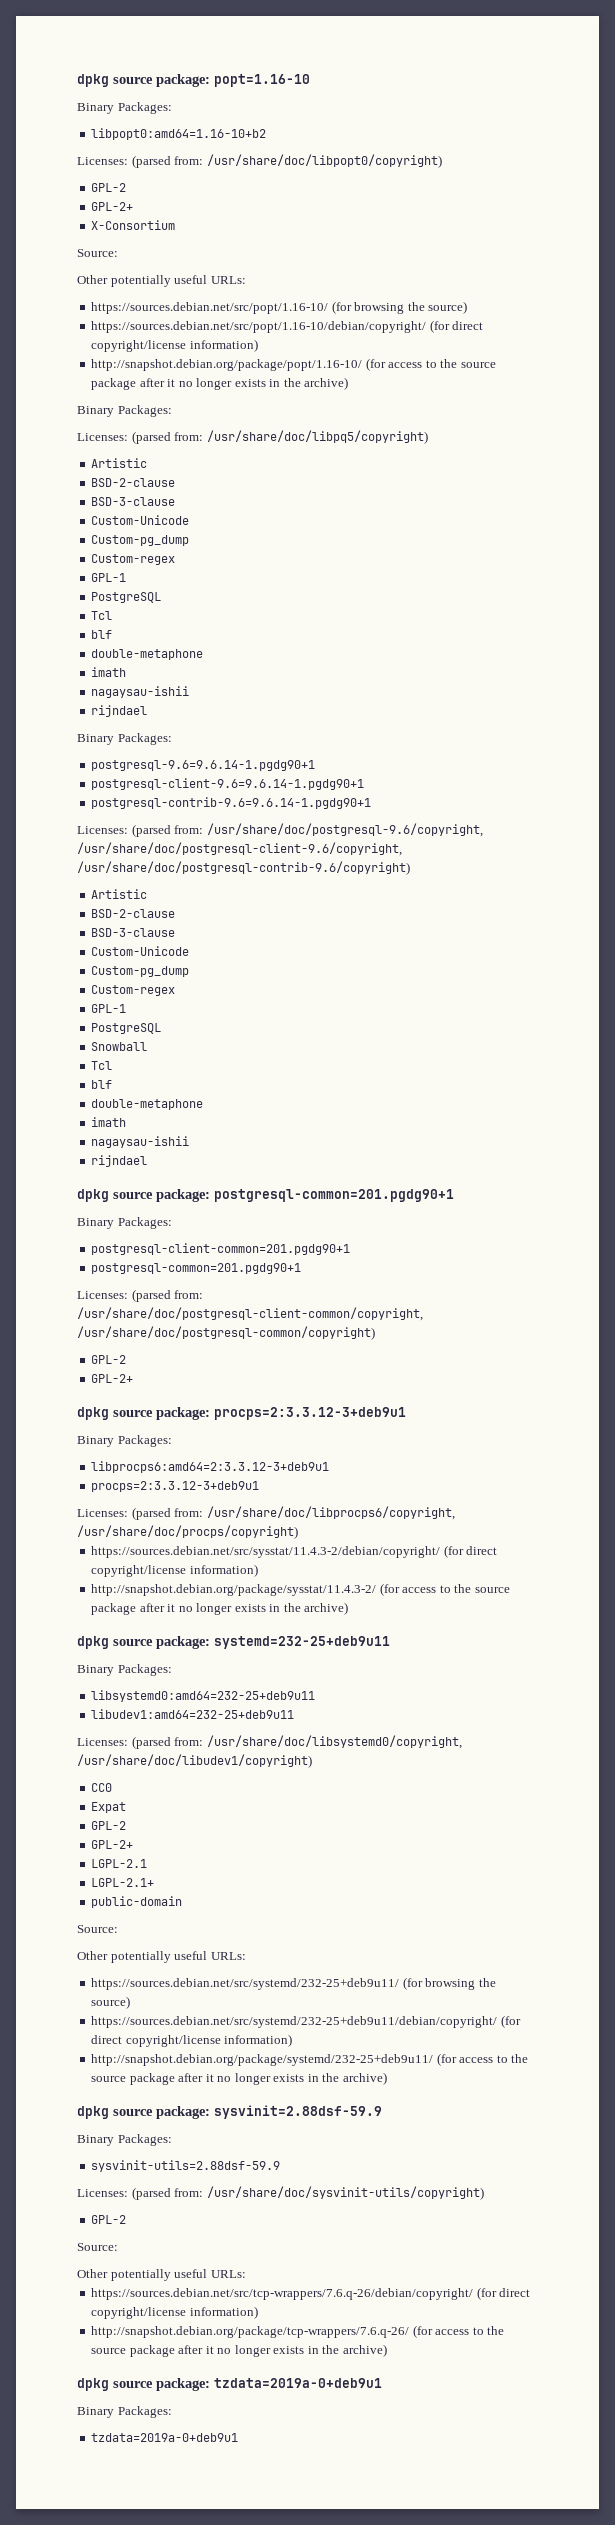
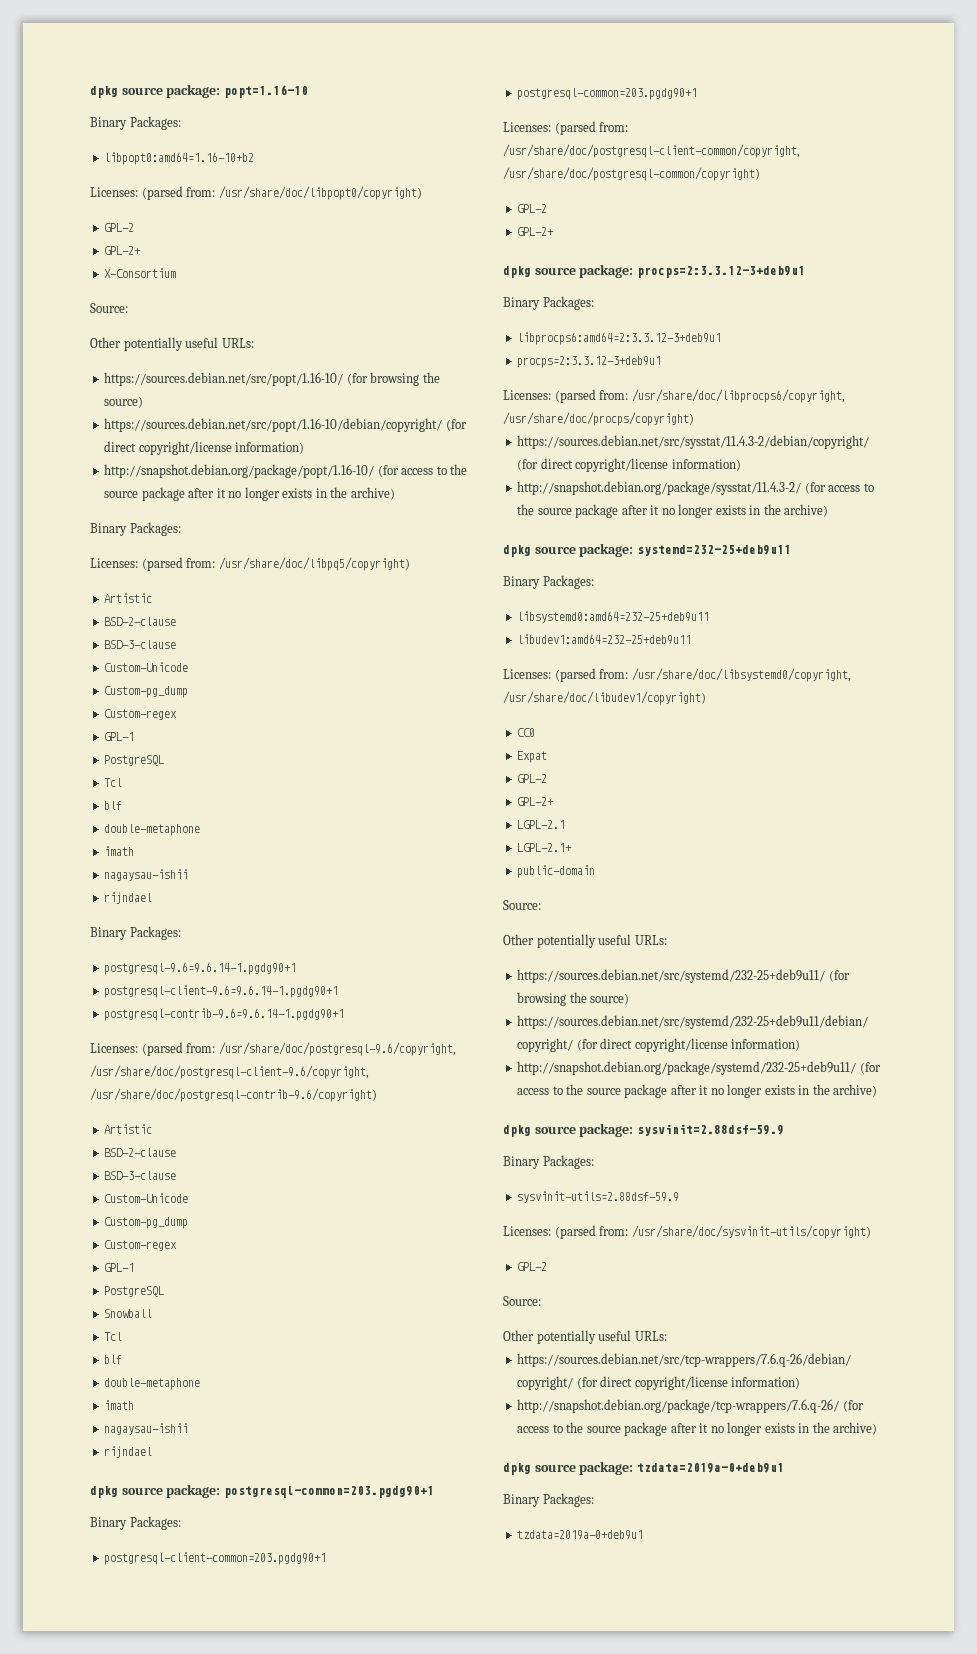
- dpkg source package: postgresql-common=201.pgdg90+1
+ dpkg source package: postgresql-common=203.pgdg90+1
  Binary Packages:
- postgresql-client-common=201.pgdg90+1
- postgresql-common=201.pgdg90+1
+ postgresql-client-common=203.pgdg90+1
+ postgresql-common=203.pgdg90+1

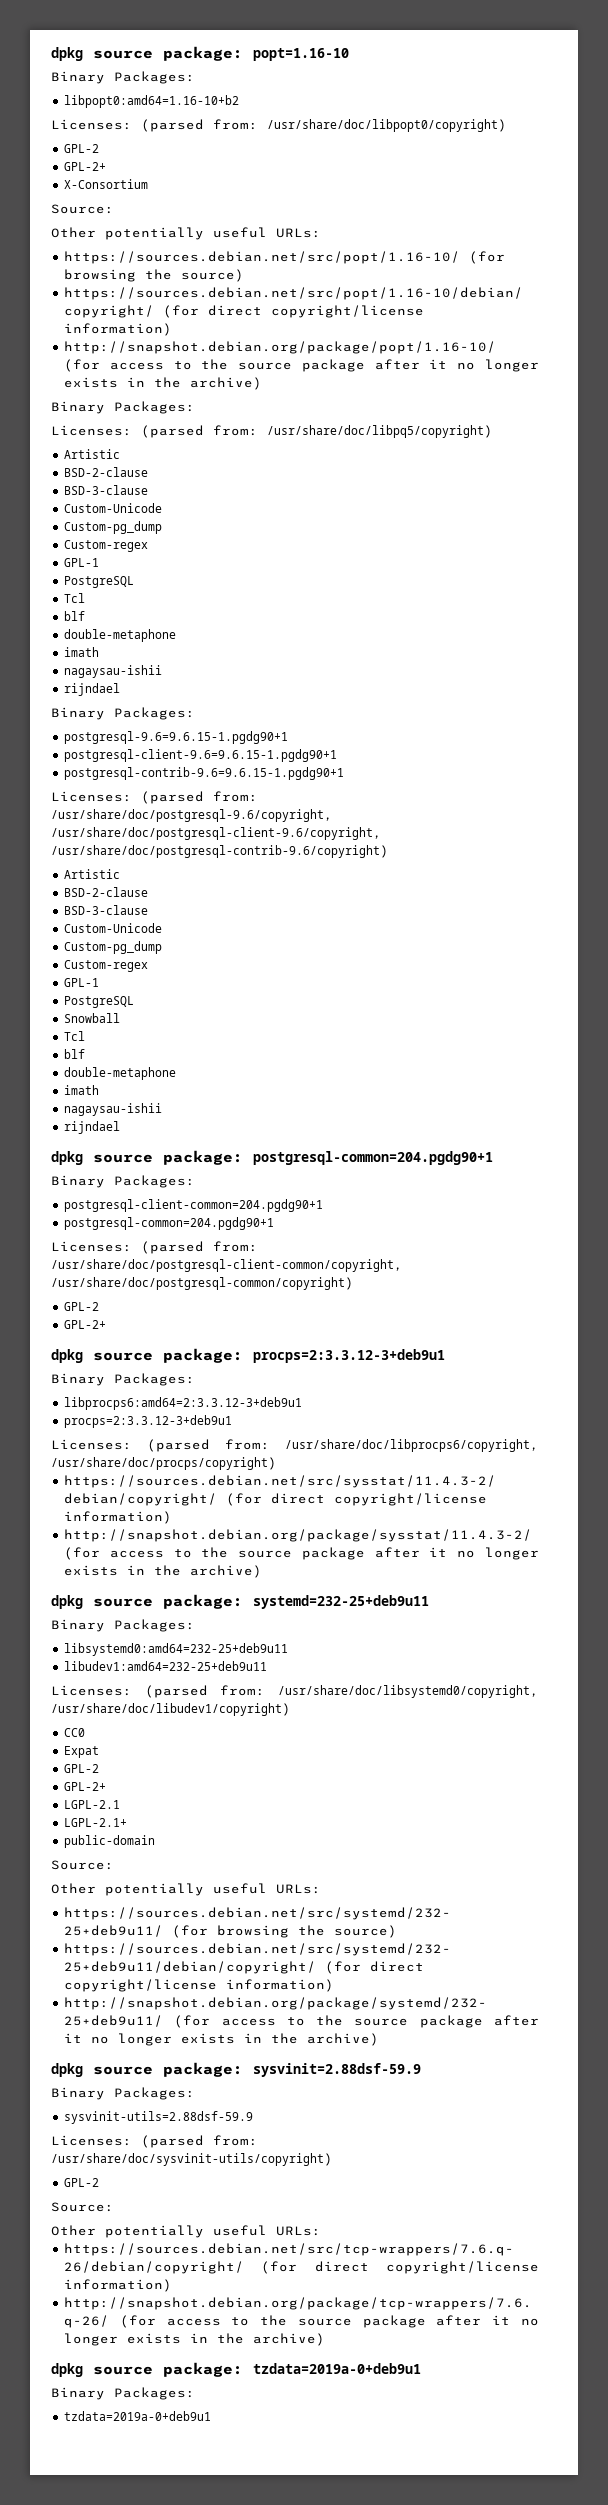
- postgresql-9.6=9.6.14-1.pgdg90+1
- postgresql-client-9.6=9.6.14-1.pgdg90+1
- postgresql-contrib-9.6=9.6.14-1.pgdg90+1
+ postgresql-9.6=9.6.15-1.pgdg90+1
+ postgresql-client-9.6=9.6.15-1.pgdg90+1
+ postgresql-contrib-9.6=9.6.15-1.pgdg90+1
- dpkg source package: postgresql-common=203.pgdg90+1
+ dpkg source package: postgresql-common=204.pgdg90+1
  Binary Packages:
- postgresql-client-common=203.pgdg90+1
- postgresql-common=203.pgdg90+1
+ postgresql-client-common=204.pgdg90+1
+ postgresql-common=204.pgdg90+1

